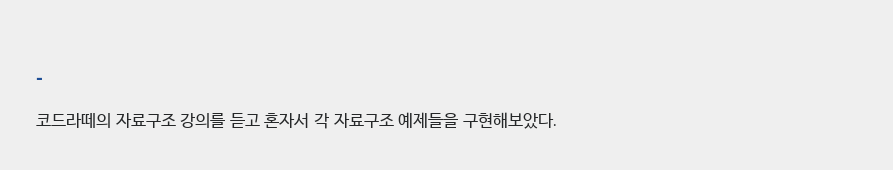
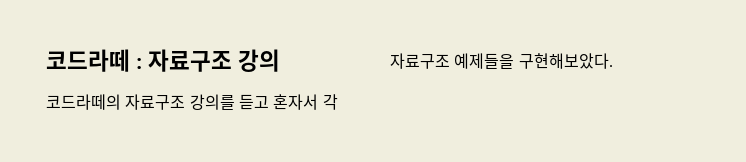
- -
+ 코드라떼 : 자료구조 강의

